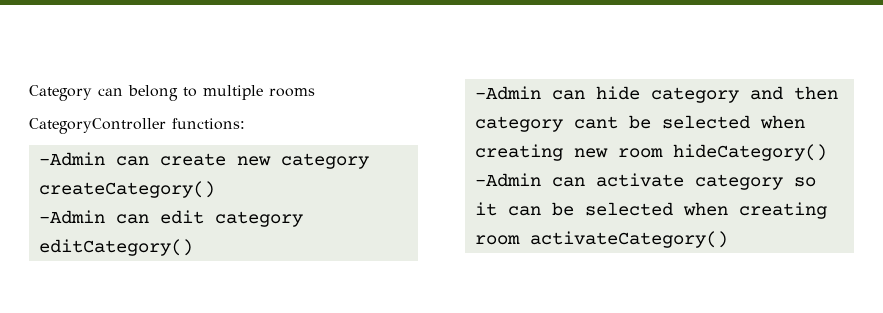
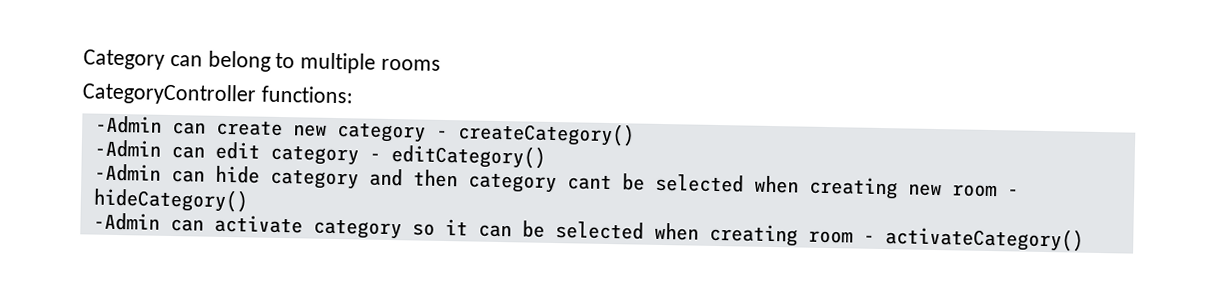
- -Admin can create new category createCategory()
+ -Admin can create new category - createCategory()
- -Admin can edit category editCategory()
+ -Admin can edit category - editCategory()
- -Admin can hide category and then category cant be selected when creating new room hideCategory()
+ -Admin can hide category and then category cant be selected when creating new room - hideCategory()
- -Admin can activate category so it can be selected when creating room activateCategory()
+ -Admin can activate category so it can be selected when creating room - activateCategory()

